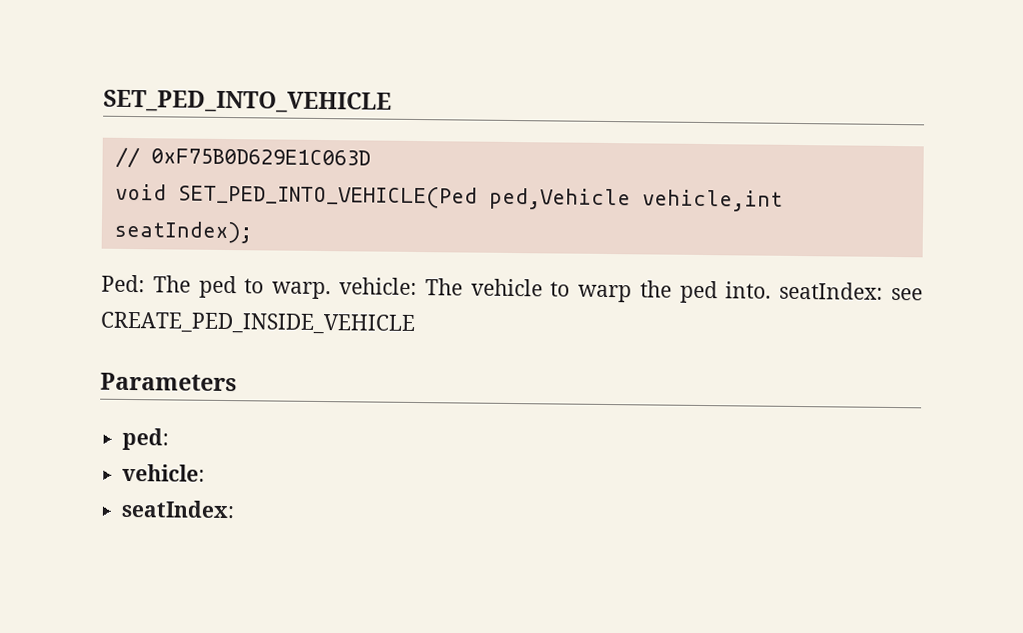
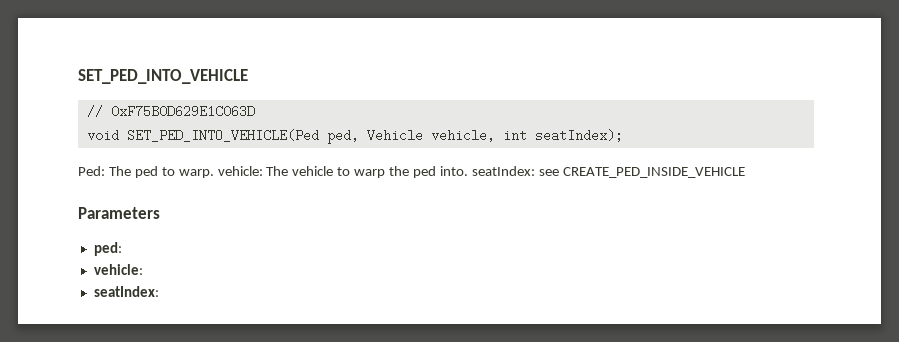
- void SET_PED_INTO_VEHICLE(Ped ped,Vehicle vehicle,int seatIndex);
+ void SET_PED_INTO_VEHICLE(Ped ped, Vehicle vehicle, int seatIndex);

